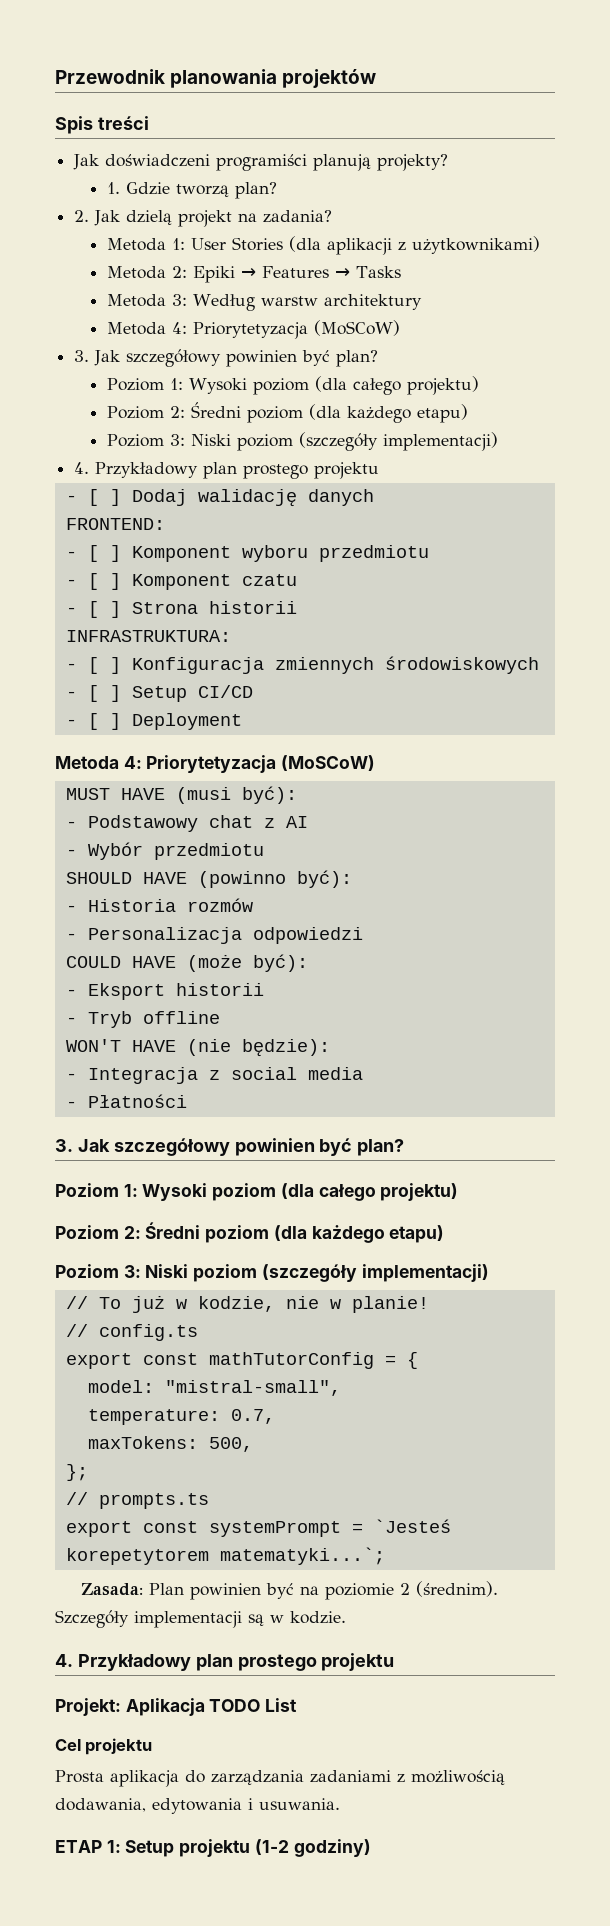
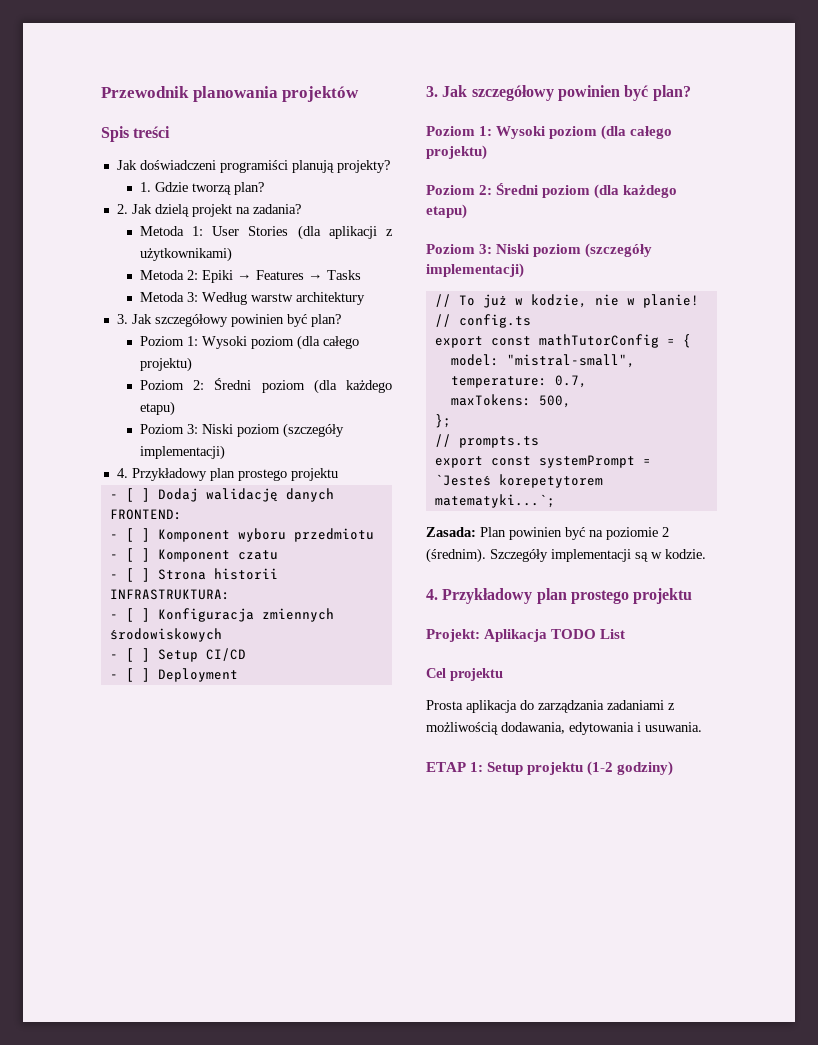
  Metoda 3: Według warstw architektury
- Metoda 4: Priorytetyzacja (MoSCoW)
  - [ ] Deployment
- Metoda 4: Priorytetyzacja (MoSCoW)
- MUST HAVE (musi być):
- - Podstawowy chat z AI
- - Wybór przedmiotu
- SHOULD HAVE (powinno być):
- - Historia rozmów
- - Personalizacja odpowiedzi
- COULD HAVE (może być):
- - Eksport historii
- - Tryb offline
- WON'T HAVE (nie będzie):
- - Integracja z social media
- - Płatności

